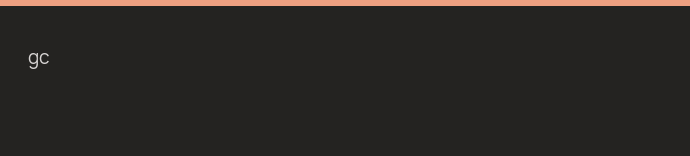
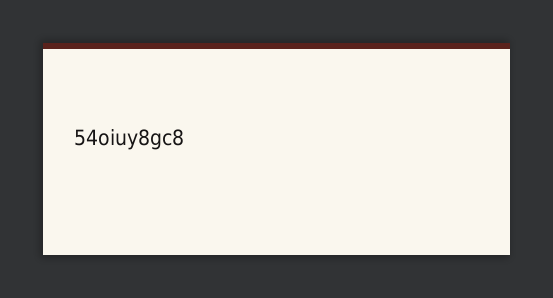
- gc
+ 54oiuy8gc8

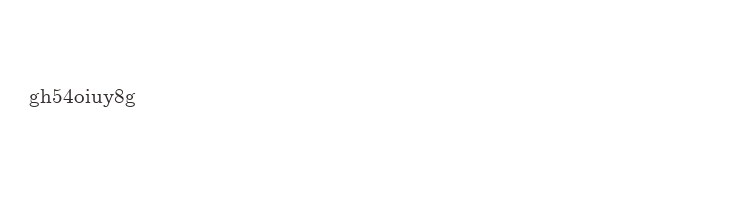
- 54oiuy8gc8
+ gh54oiuy8g

